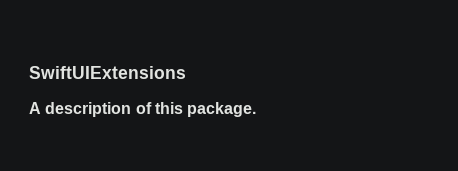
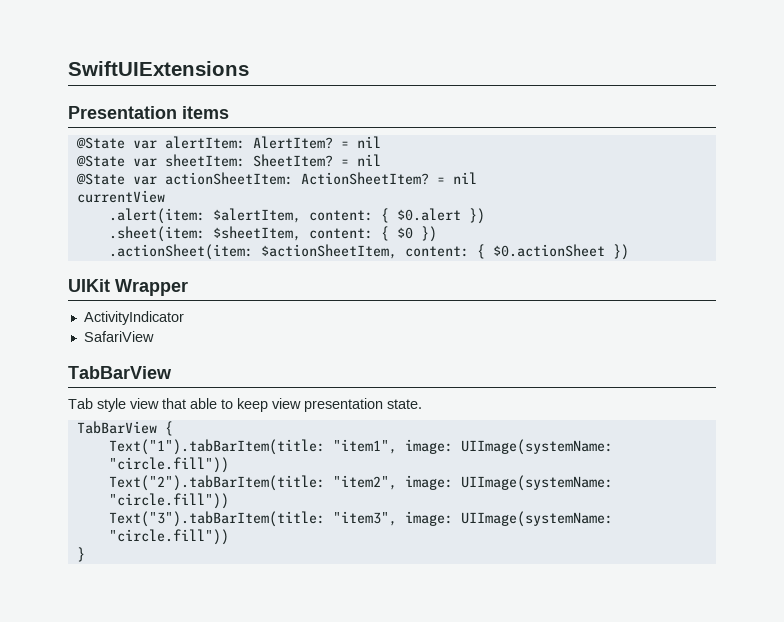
- A description of this package.
+ Presentation items
+ @State var alertItem: AlertItem? = nil
+ @State var sheetItem: SheetItem? = nil
+ @State var actionSheetItem: ActionSheetItem? = nil
+ currentView
+ .alert(item: $alertItem, content: { $0.alert })
+ .sheet(item: $sheetItem, content: { $0 })
+ .actionSheet(item: $actionSheetItem, content: { $0.actionSheet })
+ UIKit Wrapper
+ ActivityIndicator
+ SafariView
+ TabBarView
+ Tab style view that able to keep view presentation state.
+ TabBarView {
+ Text("1").tabBarItem(title: "item1", image: UIImage(systemName: "circle.fill"))
+ Text("2").tabBarItem(title: "item2", image: UIImage(systemName: "circle.fill"))
+ Text("3").tabBarItem(title: "item3", image: UIImage(systemName: "circle.fill"))
+ }

